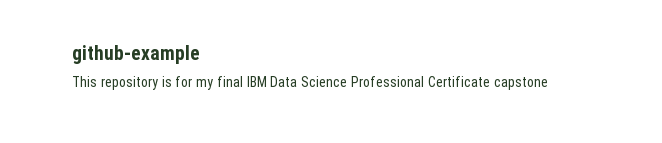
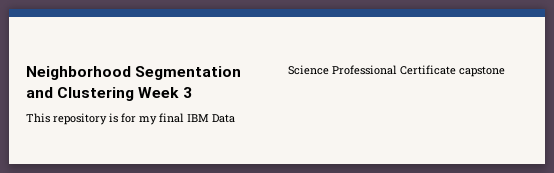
- github-example
+ Neighborhood Segmentation and Clustering Week 3

